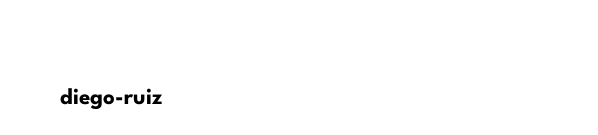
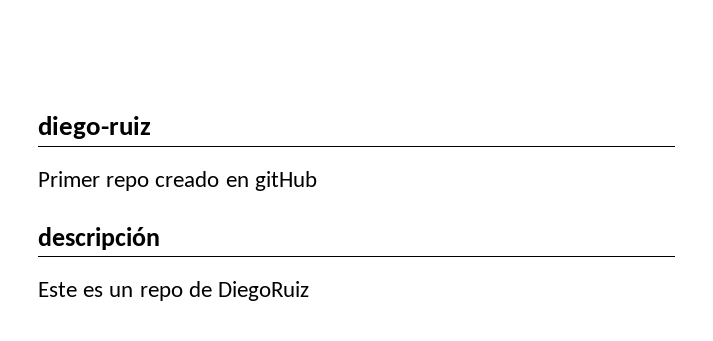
+ Primer repo creado en gitHub
+ descripción
+ Este es un repo de DiegoRuiz

